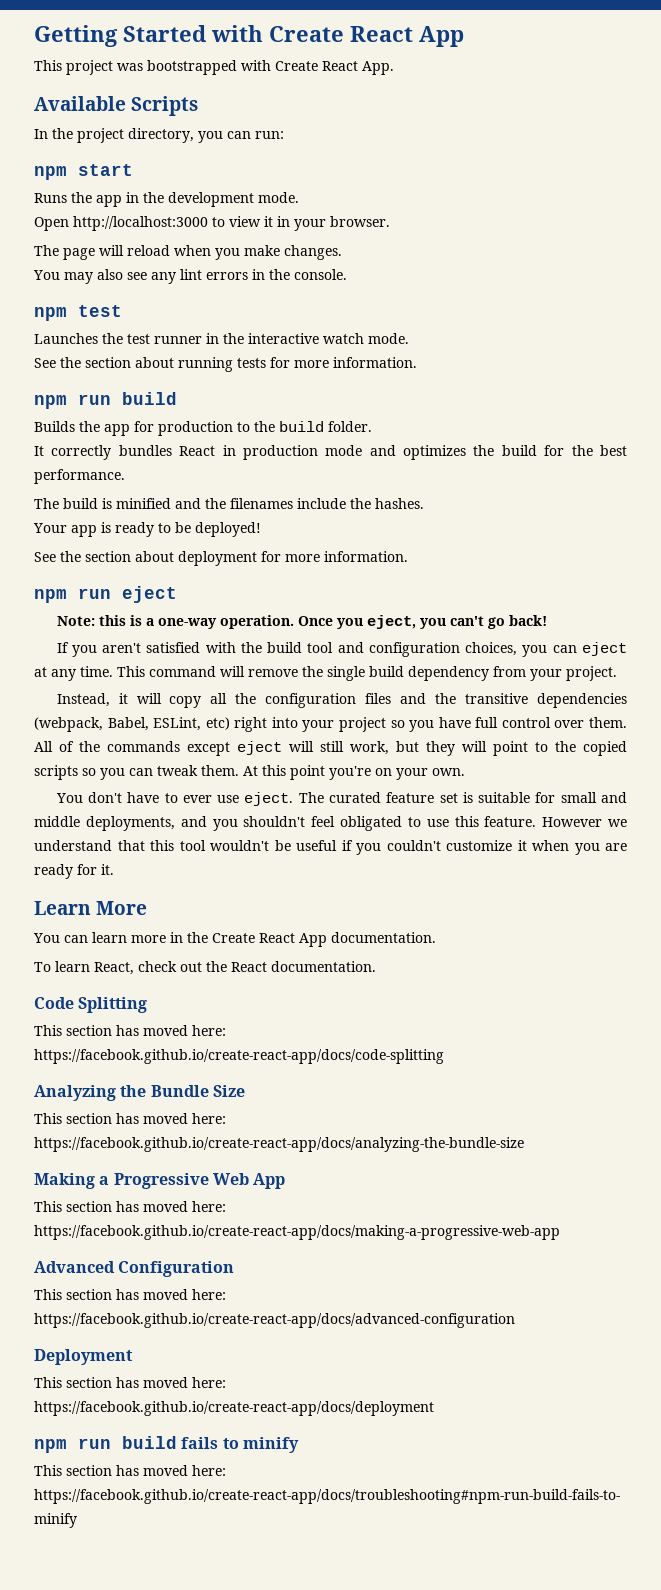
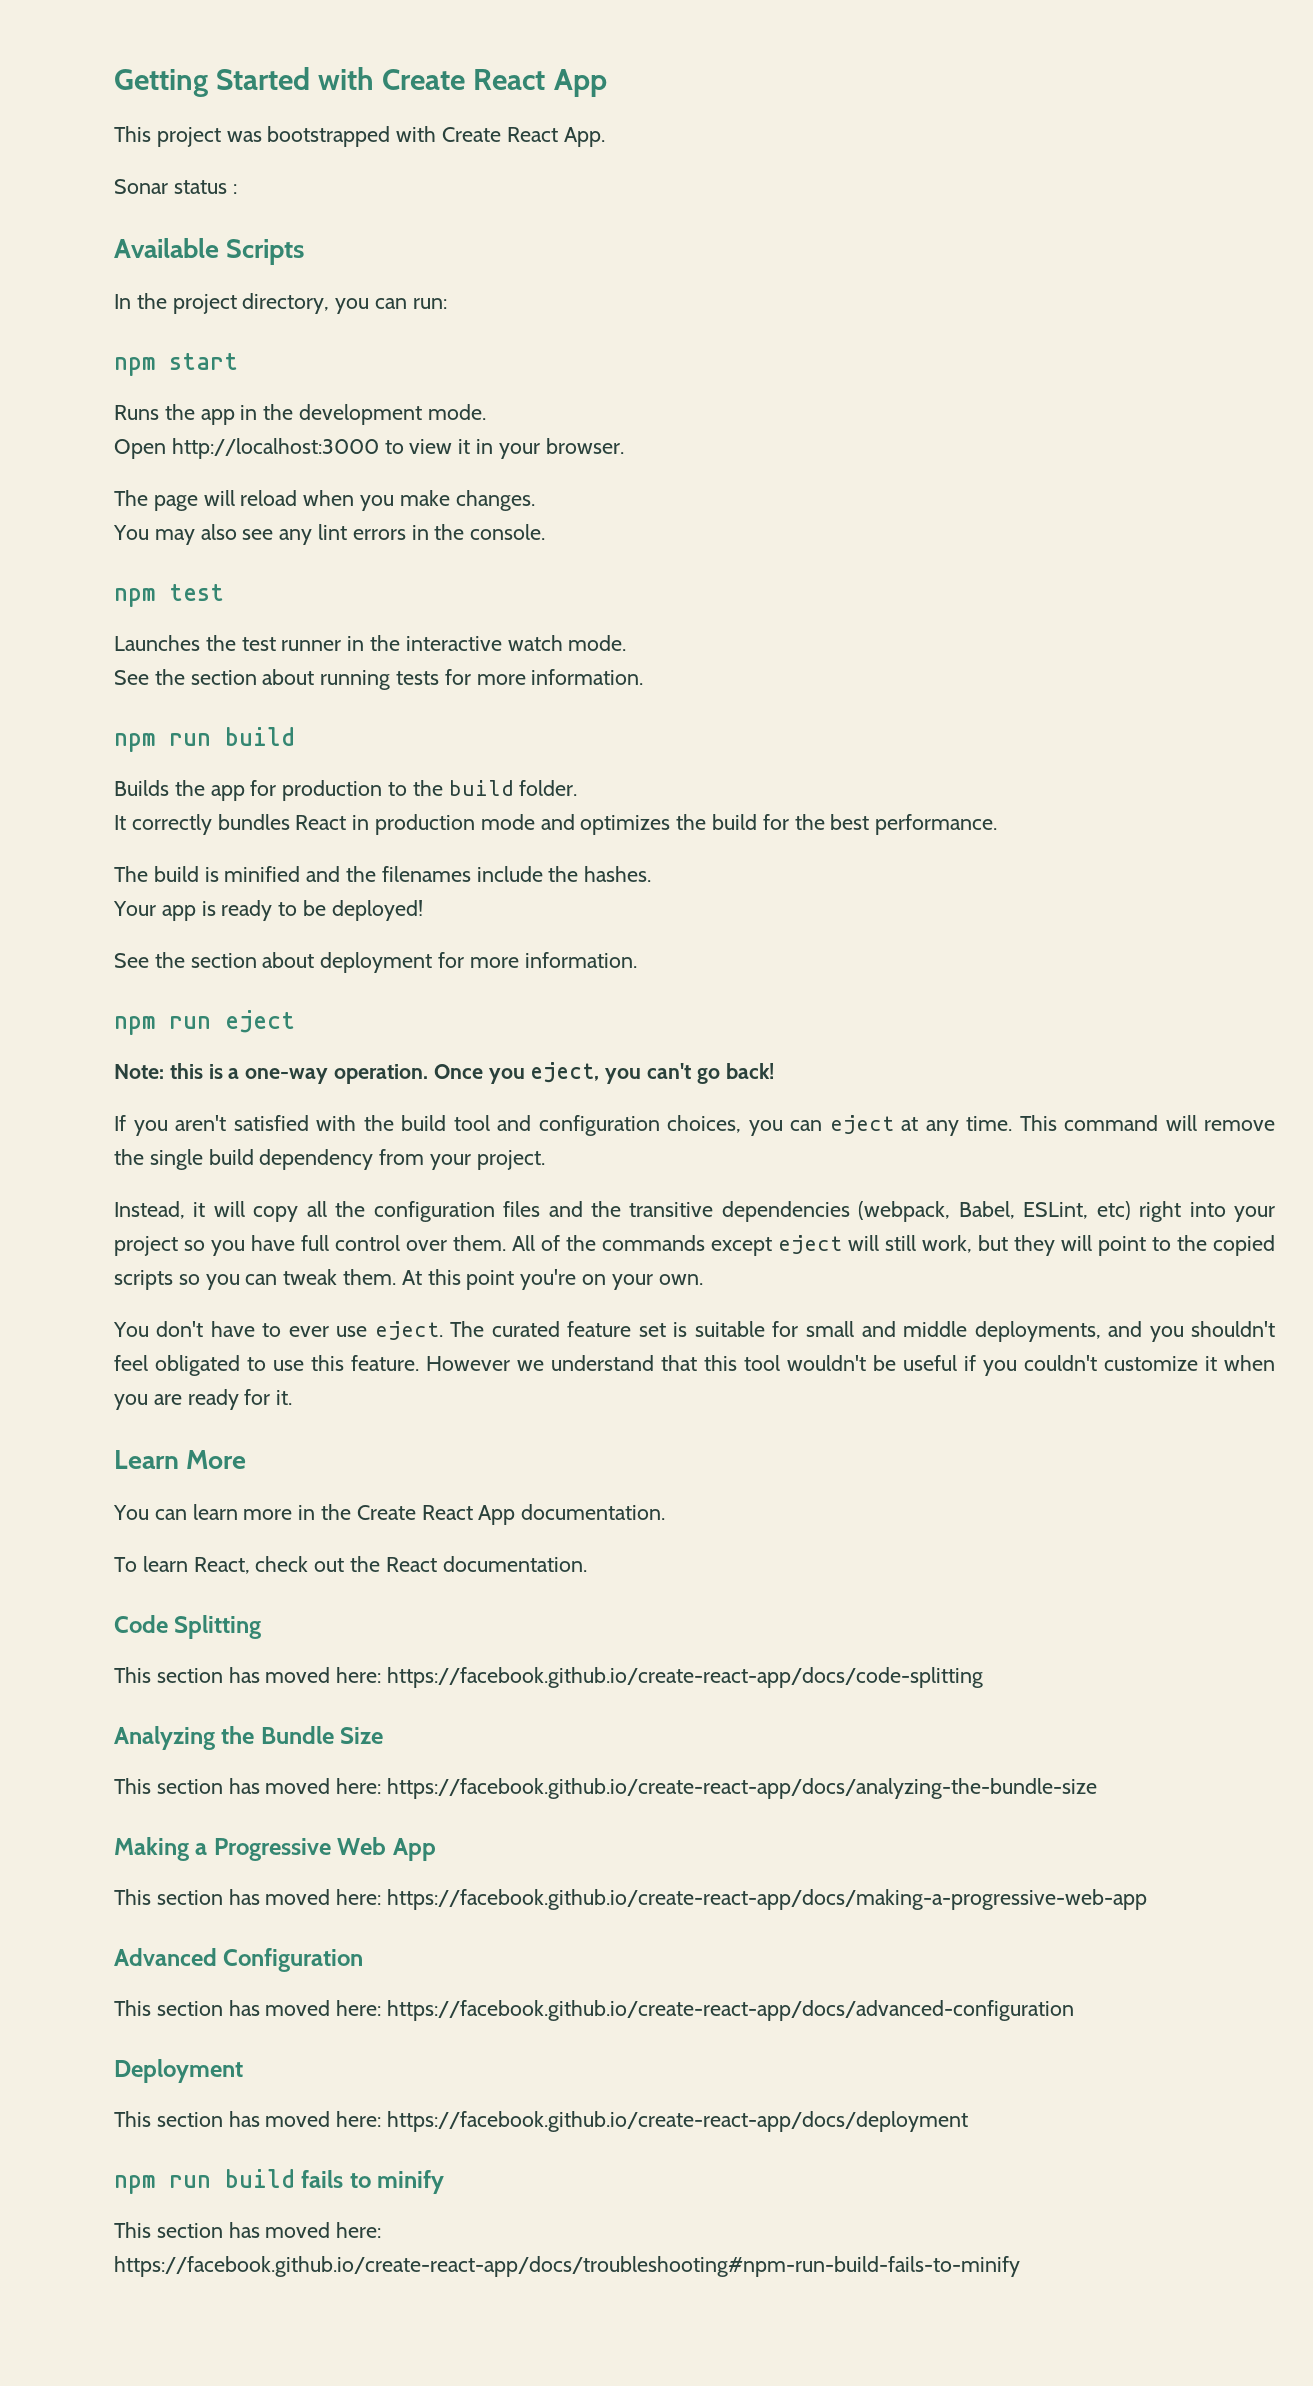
+ Sonar status :

